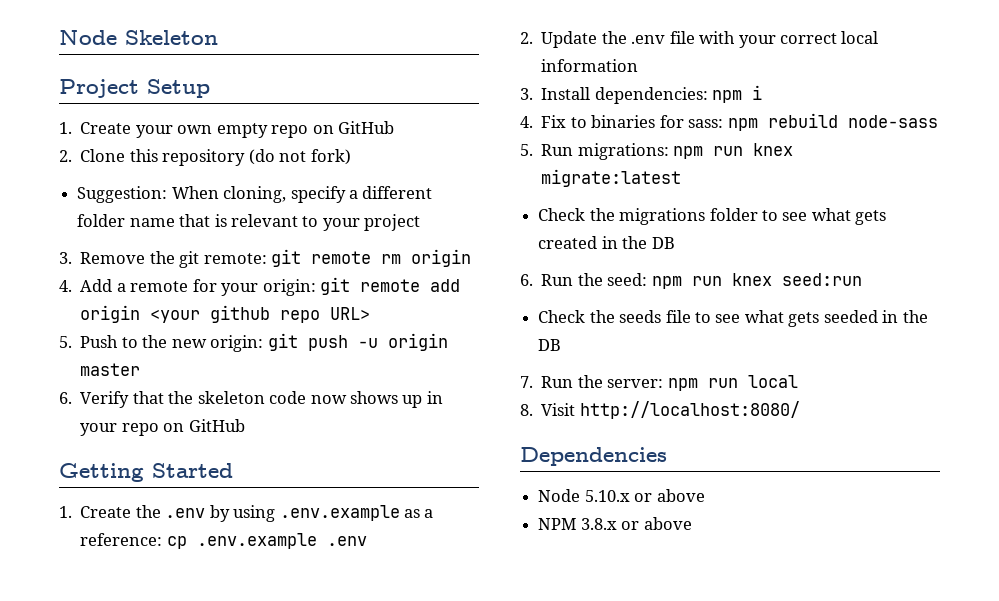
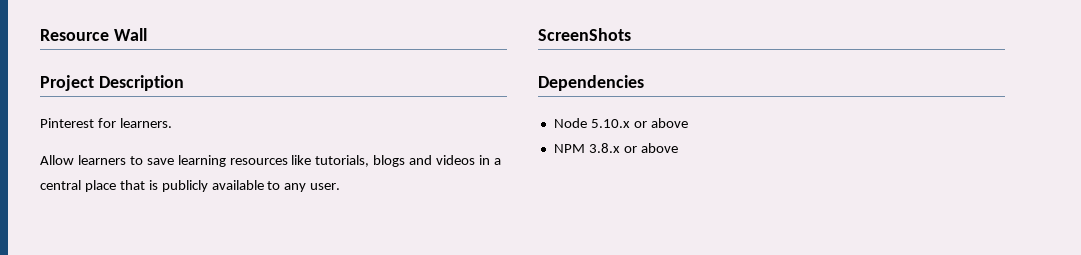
- Node Skeleton
+ Resource Wall
- Project Setup
- 1. Create your own empty repo on GitHub
- 2. Clone this repository (do not fork)
- Suggestion: When cloning, specify a different folder name that is relevant to your project
- 3. Remove the git remote: git remote rm origin
- 4. Add a remote for your origin: git remote add origin <your github repo URL>
- 5. Push to the new origin: git push -u origin master
- 6. Verify that the skeleton code now shows up in your repo on GitHub
- Getting Started
- 1. Create the .env by using .env.example as a reference: cp .env.example .env
- 2. Update the .env file with your correct local information
- 3. Install dependencies: npm i
- 4. Fix to binaries for sass: npm rebuild node-sass
- 5. Run migrations: npm run knex migrate:latest
- Check the migrations folder to see what gets created in the DB
- 6. Run the seed: npm run knex seed:run
- Check the seeds file to see what gets seeded in the DB
- 7. Run the server: npm run local
- 8. Visit http://localhost:8080/
+ Project Description
+ Pinterest for learners.
+ Allow learners to save learning resources like tutorials, blogs and videos in a central place that is publicly available to any user.
+ ScreenShots

